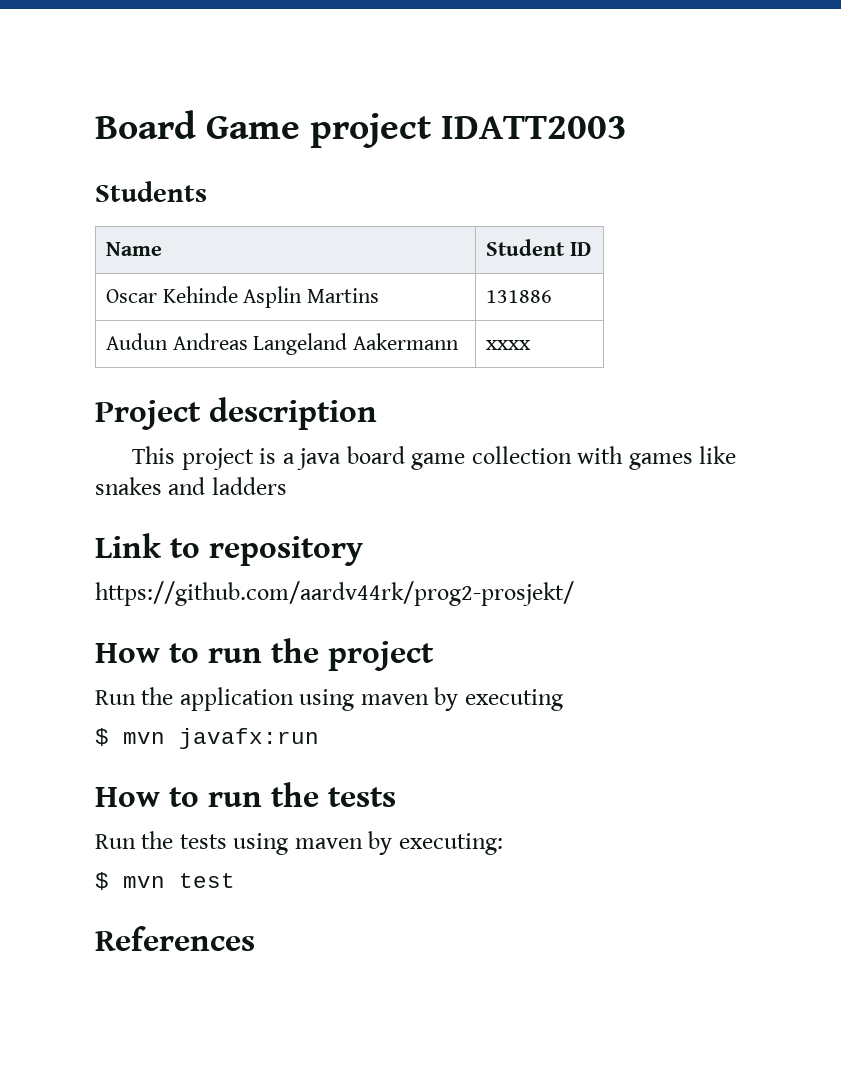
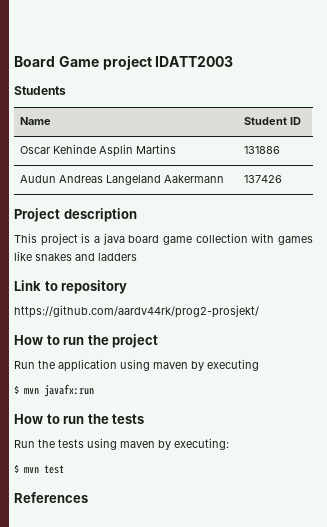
- Audun Andreas Langeland Aakermann | xxxx
+ Audun Andreas Langeland Aakermann | 137426

